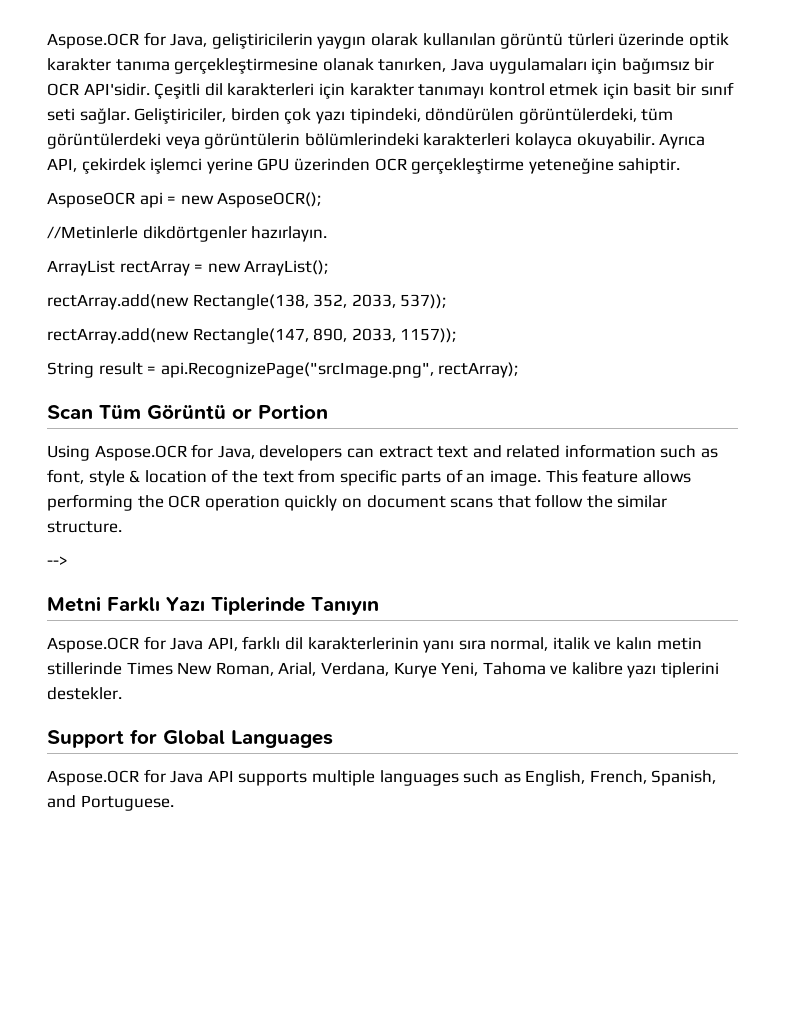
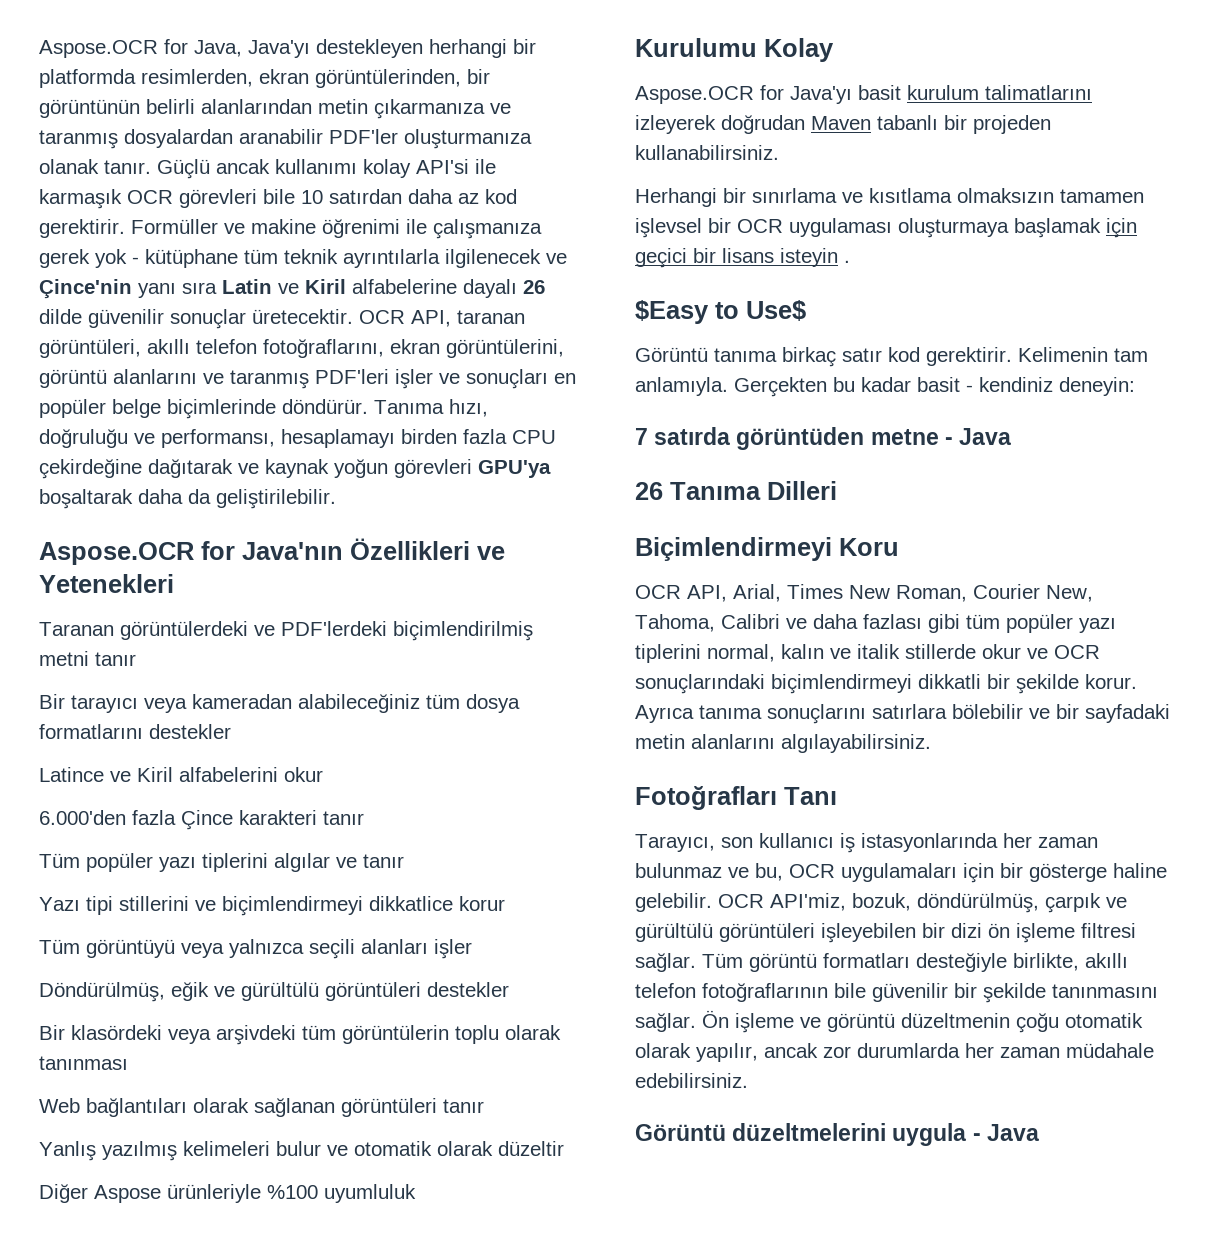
- Aspose.OCR for Java, geliştiricilerin yaygın olarak kullanılan görüntü türleri üzerinde optik karakter tanıma gerçekleştirmesine olanak tanırken, Java uygulamaları için bağımsız bir OCR API'sidir. Çeşitli dil karakterleri için karakter tanımayı kontrol etmek için basit bir sınıf seti sağlar. Geliştiriciler, birden çok yazı tipindeki, döndürülen görüntülerdeki, tüm görüntülerdeki veya görüntülerin bölümlerindeki karakterleri kolayca okuyabilir. Ayrıca API, çekirdek işlemci yerine GPU üzerinden OCR gerçekleştirme yeteneğine sahiptir.
- AsposeOCR api = new AsposeOCR();
- //Metinlerle dikdörtgenler hazırlayın.
- ArrayList rectArray = new ArrayList();
- rectArray.add(new Rectangle(138, 352, 2033, 537));
- rectArray.add(new Rectangle(147, 890, 2033, 1157));
- String result = api.RecognizePage("srcImage.png", rectArray);
- Scan Tüm Görüntü or Portion
- Using Aspose.OCR for Java, developers can extract text and related information such as font, style & location of the text from specific parts of an image. This feature allows performing the OCR operation quickly on document scans that follow the similar structure.
- -->
- Metni Farklı Yazı Tiplerinde Tanıyın
- Aspose.OCR for Java API, farklı dil karakterlerinin yanı sıra normal, italik ve kalın metin stillerinde Times New Roman, Arial, Verdana, Kurye Yeni, Tahoma ve kalibre yazı tiplerini destekler.
- Support for Global Languages
- Aspose.OCR for Java API supports multiple languages such as English, French, Spanish, and Portuguese.
+ Aspose.OCR for Java, Java'yı destekleyen herhangi bir platformda resimlerden, ekran görüntülerinden, bir görüntünün belirli alanlarından metin çıkarmanıza ve taranmış dosyalardan aranabilir PDF'ler oluşturmanıza olanak tanır. Güçlü ancak kullanımı kolay API'si ile karmaşık OCR görevleri bile 10 satırdan daha az kod gerektirir. Formüller ve makine öğrenimi ile çalışmanıza gerek yok - kütüphane tüm teknik ayrıntılarla ilgilenecek ve Çince'nin yanı sıra Latin ve Kiril alfabelerine dayalı 26 dilde güvenilir sonuçlar üretecektir. OCR API, taranan görüntüleri, akıllı telefon fotoğraflarını, ekran görüntülerini, görüntü alanlarını ve taranmış PDF'leri işler ve sonuçları en popüler belge biçimlerinde döndürür. Tanıma hızı, doğruluğu ve performansı, hesaplamayı birden fazla CPU çekirdeğine dağıtarak ve kaynak yoğun görevleri GPU'ya boşaltarak daha da geliştirilebilir.
+ Aspose.OCR for Java'nın Özellikleri ve Yetenekleri
+ Taranan görüntülerdeki ve PDF'lerdeki biçimlendirilmiş metni tanır
+ Bir tarayıcı veya kameradan alabileceğiniz tüm dosya formatlarını destekler
+ Latince ve Kiril alfabelerini okur
+ 6.000'den fazla Çince karakteri tanır
+ Tüm popüler yazı tiplerini algılar ve tanır
+ Yazı tipi stillerini ve biçimlendirmeyi dikkatlice korur
+ Tüm görüntüyü veya yalnızca seçili alanları işler
+ Döndürülmüş, eğik ve gürültülü görüntüleri destekler
+ Bir klasördeki veya arşivdeki tüm görüntülerin toplu olarak tanınması
+ Web bağlantıları olarak sağlanan görüntüleri tanır
+ Yanlış yazılmış kelimeleri bulur ve otomatik olarak düzeltir
+ Diğer Aspose ürünleriyle %100 uyumluluk
+ Kurulumu Kolay
+ Aspose.OCR for Java'yı basit kurulum talimatlarını izleyerek doğrudan Maven tabanlı bir projeden kullanabilirsiniz.
+ Herhangi bir sınırlama ve kısıtlama olmaksızın tamamen işlevsel bir OCR uygulaması oluşturmaya başlamak için geçici bir lisans isteyin .
+ $Easy to Use$
+ Görüntü tanıma birkaç satır kod gerektirir. Kelimenin tam anlamıyla. Gerçekten bu kadar basit - kendiniz deneyin:
+ 7 satırda görüntüden metne - Java
+ 26 Tanıma Dilleri
+ Biçimlendirmeyi Koru
+ OCR API, Arial, Times New Roman, Courier New, Tahoma, Calibri ve daha fazlası gibi tüm popüler yazı tiplerini normal, kalın ve italik stillerde okur ve OCR sonuçlarındaki biçimlendirmeyi dikkatli bir şekilde korur. Ayrıca tanıma sonuçlarını satırlara bölebilir ve bir sayfadaki metin alanlarını algılayabilirsiniz.
+ Fotoğrafları Tanı
+ Tarayıcı, son kullanıcı iş istasyonlarında her zaman bulunmaz ve bu, OCR uygulamaları için bir gösterge haline gelebilir. OCR API'miz, bozuk, döndürülmüş, çarpık ve gürültülü görüntüleri işleyebilen bir dizi ön işleme filtresi sağlar. Tüm görüntü formatları desteğiyle birlikte, akıllı telefon fotoğraflarının bile güvenilir bir şekilde tanınmasını sağlar. Ön işleme ve görüntü düzeltmenin çoğu otomatik olarak yapılır, ancak zor durumlarda her zaman müdahale edebilirsiniz.
+ Görüntü düzeltmelerini uygula - Java

